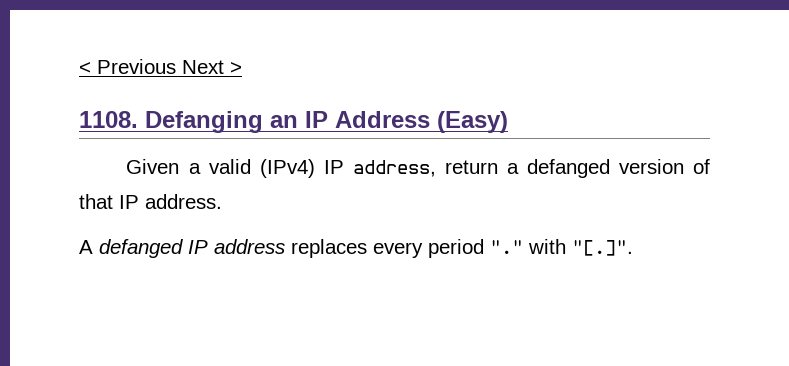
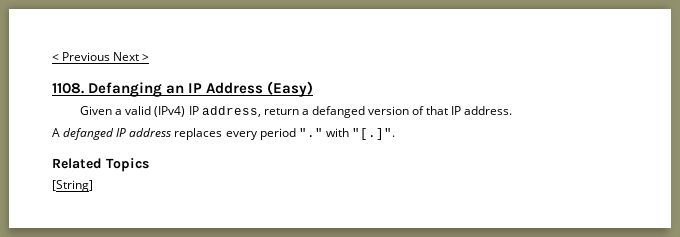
+ Related Topics
+ [String]

